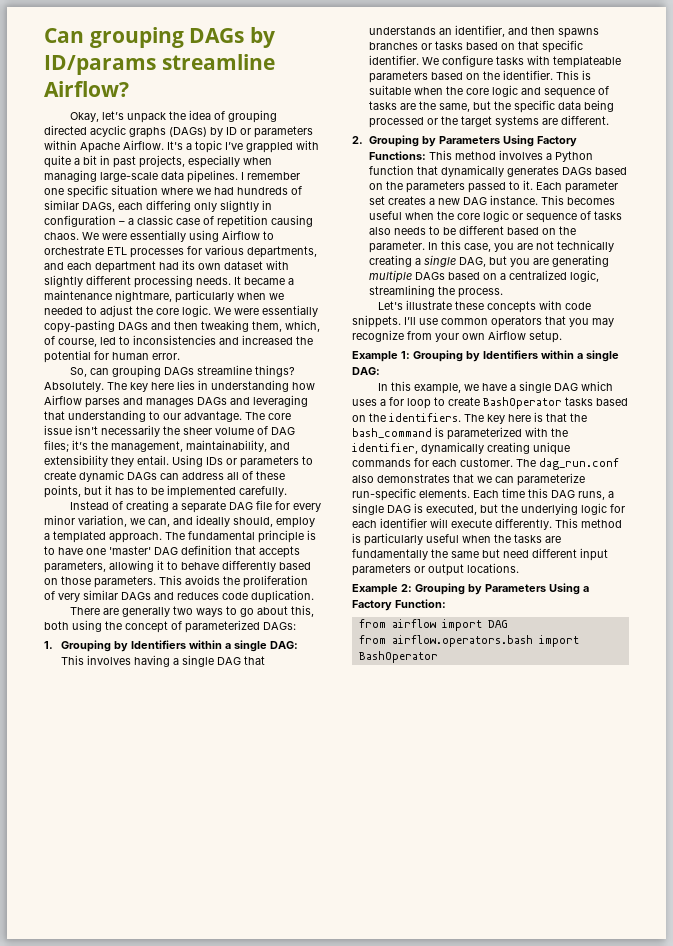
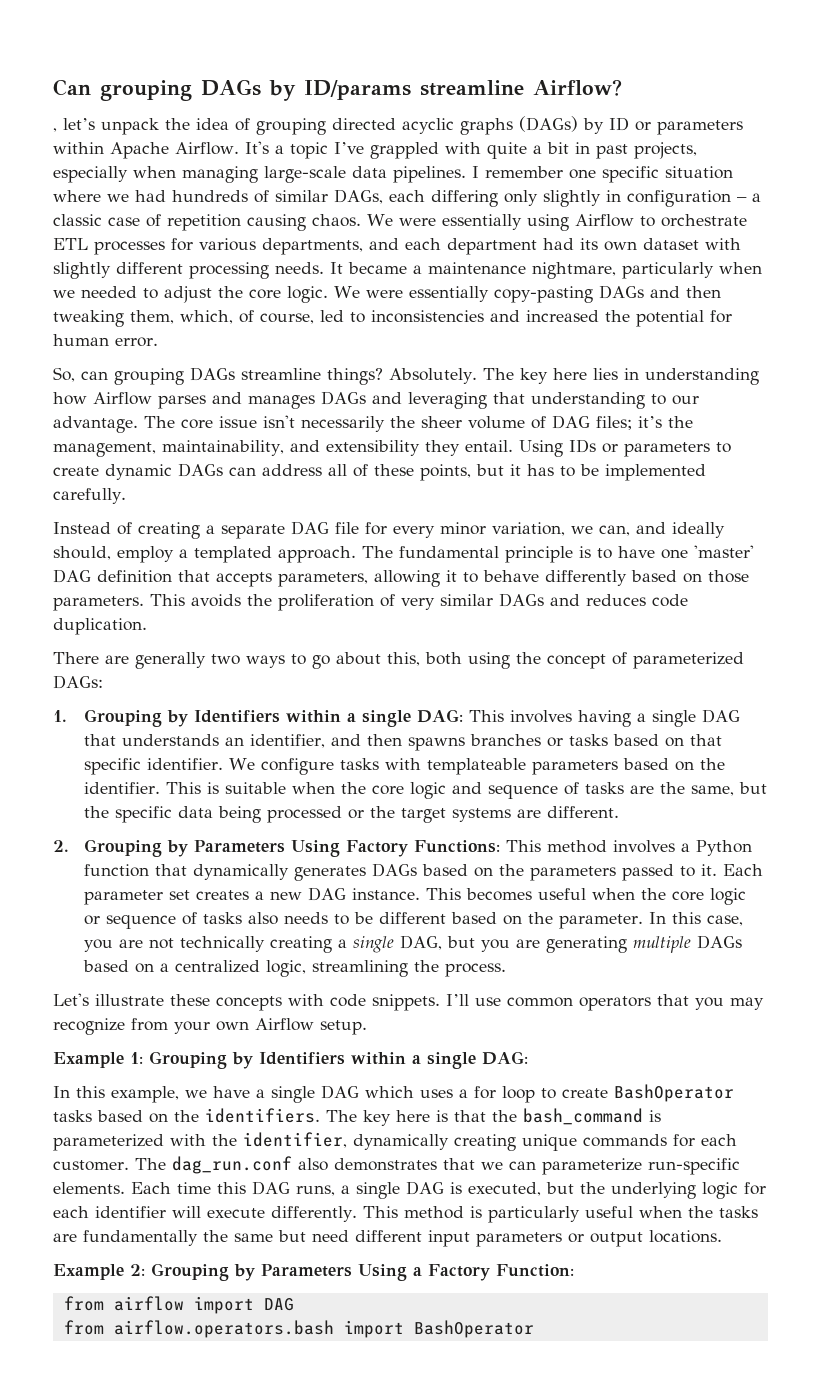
- Okay, let’s unpack the idea of grouping directed acyclic graphs (DAGs) by ID or parameters within Apache Airflow.
+ , let’s unpack the idea of grouping directed acyclic graphs (DAGs) by ID or parameters within Apache Airflow.

